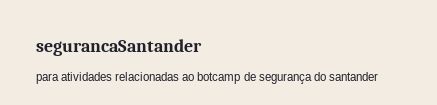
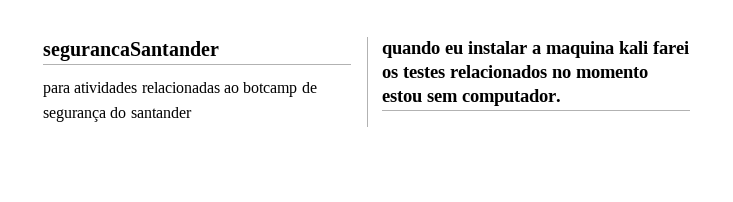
+ quando eu instalar a maquina kali farei os testes relacionados no momento estou sem computador.

